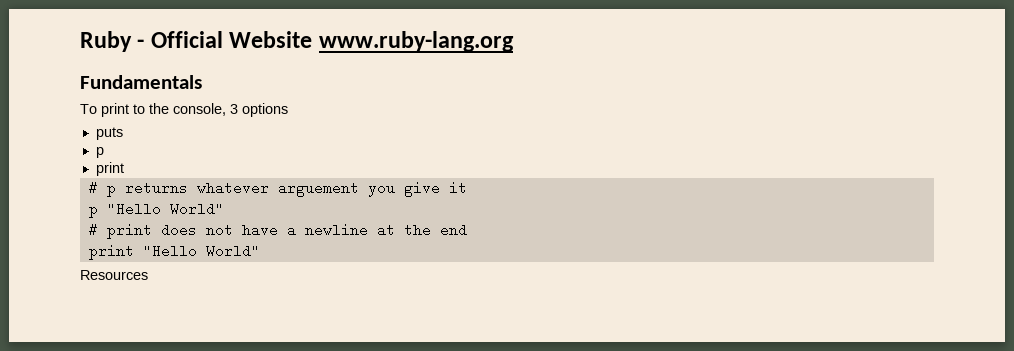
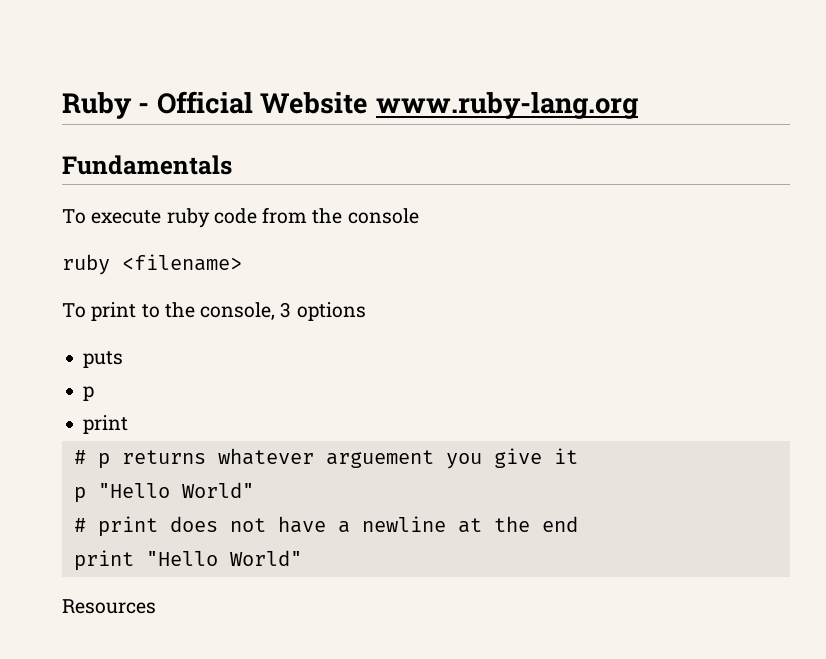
+ To execute ruby code from the console
+ ruby <filename>

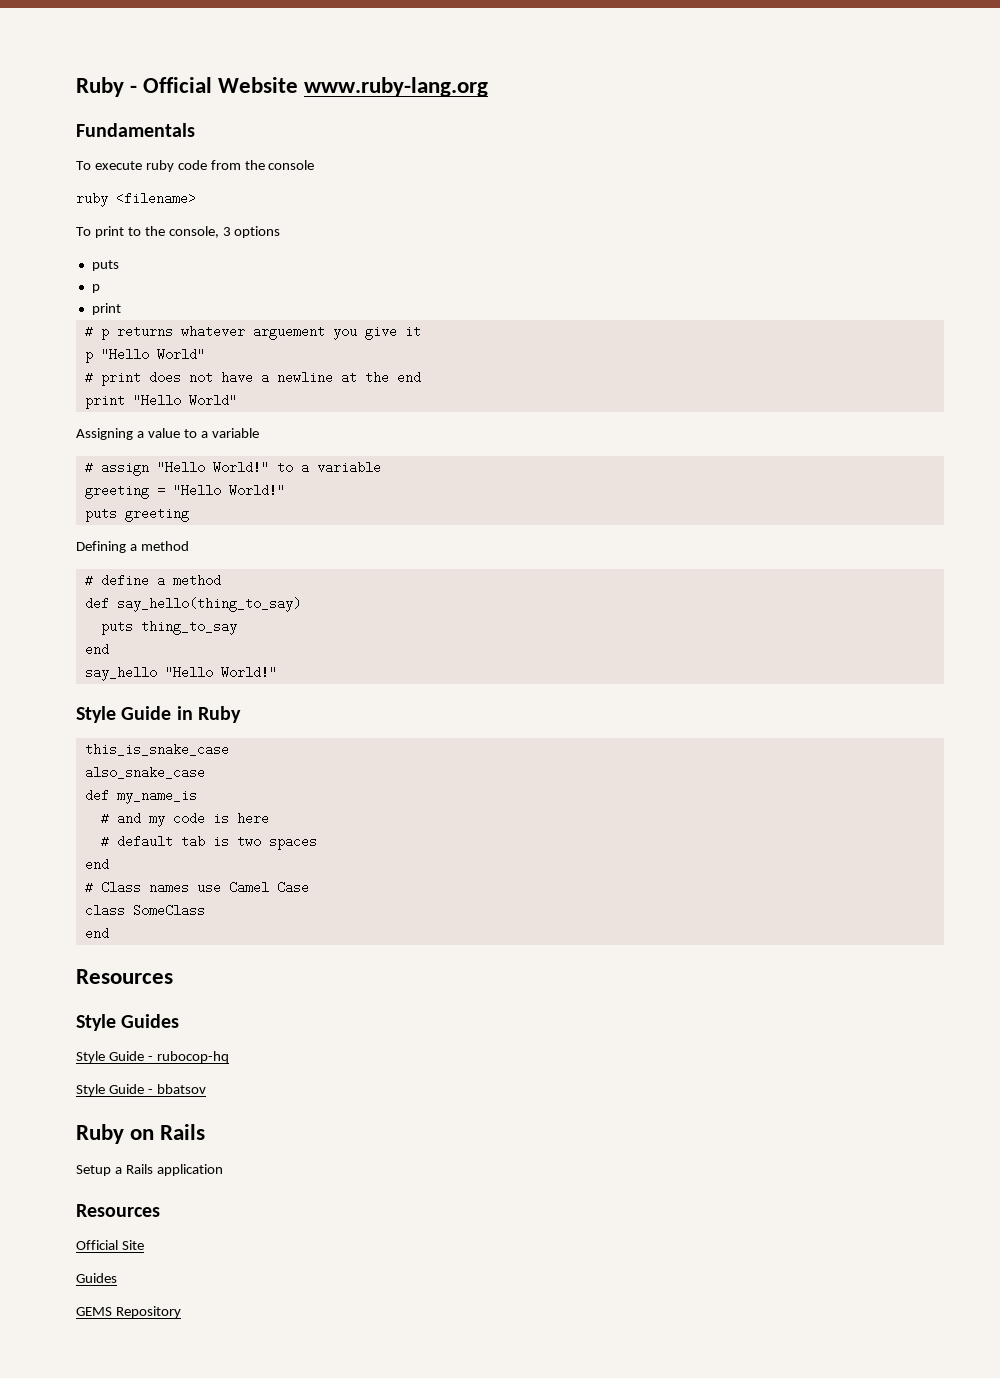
+ Assigning a value to a variable
+ # assign "Hello World!" to a variable
+ greeting = "Hello World!"
+ puts greeting
+ Defining a method
+ # define a method
+ def say_hello(thing_to_say)
+ puts thing_to_say
+ end
+ say_hello "Hello World!"
+ Style Guide in Ruby
+ this_is_snake_case
+ also_snake_case
+ def my_name_is
+ # and my code is here
+ # default tab is two spaces
+ end
+ # Class names use Camel Case
+ class SomeClass
+ end
  Resources
+ Style Guides
+ Style Guide - rubocop-hq
+ Style Guide - bbatsov
+ Ruby on Rails
+ Setup a Rails application
+ Resources
+ Official Site
+ Guides
+ GEMS Repository

